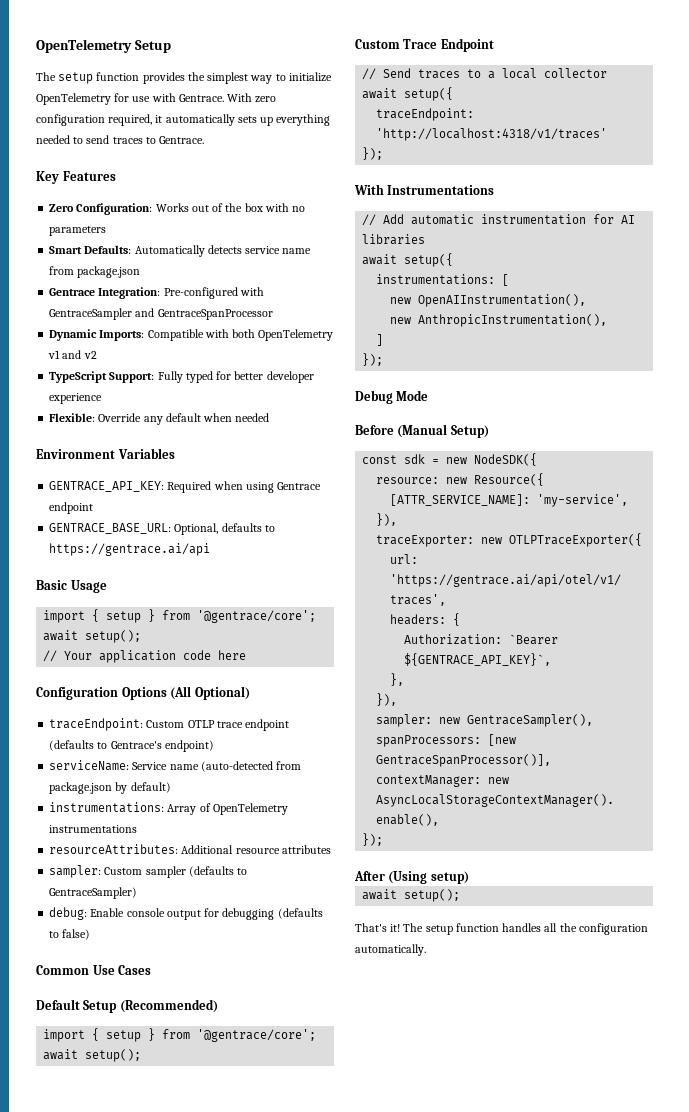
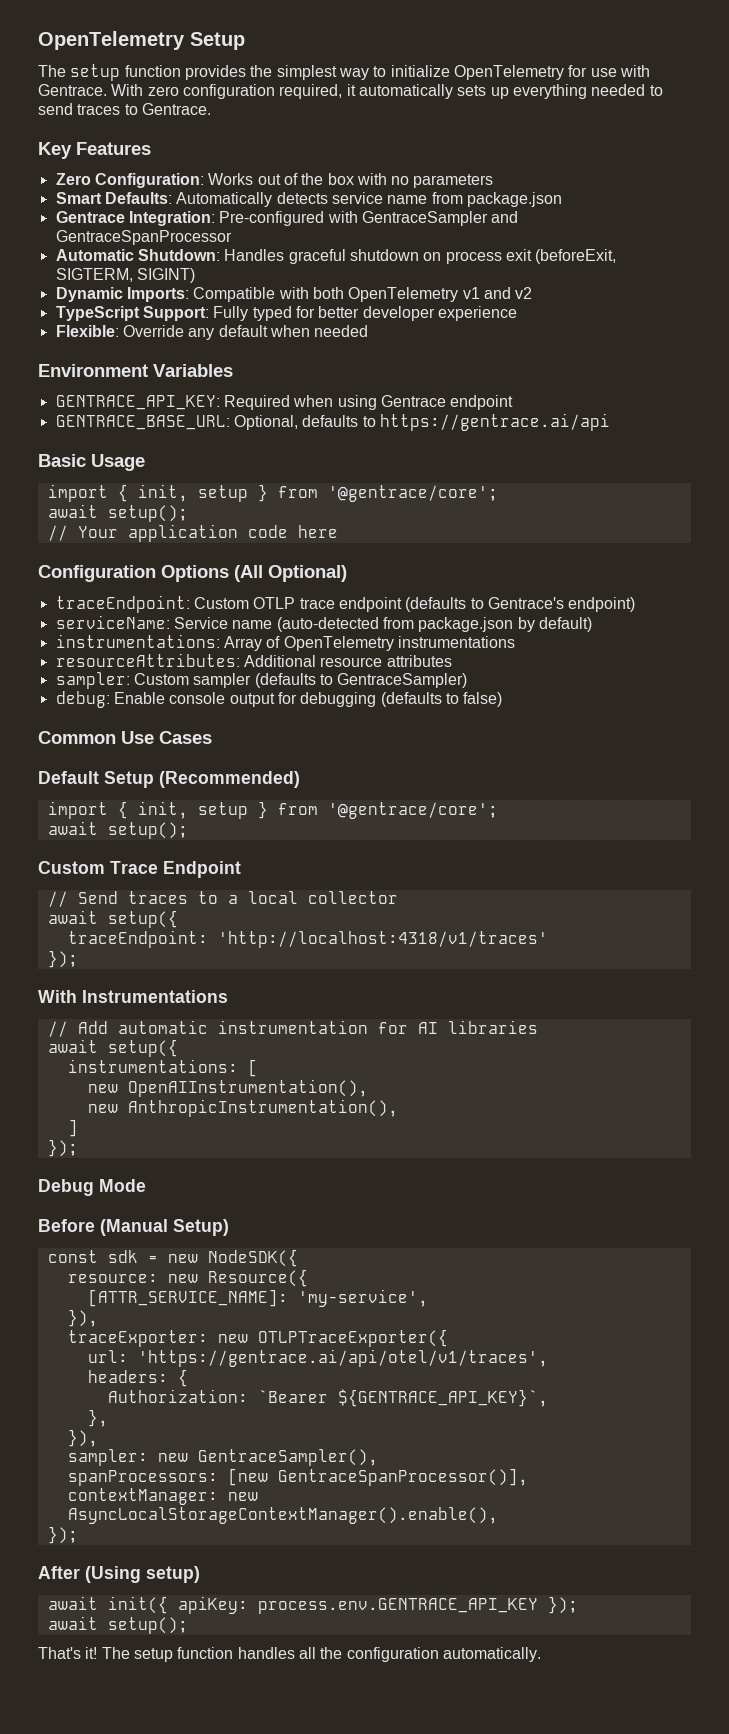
+ Automatic Shutdown: Handles graceful shutdown on process exit (beforeExit, SIGTERM, SIGINT)
  Basic Usage
- import { setup } from '@gentrace/core';
+ import { init, setup } from '@gentrace/core';
  Default Setup (Recommended)
- import { setup } from '@gentrace/core';
+ import { init, setup } from '@gentrace/core';
+ await init({ apiKey: process.env.GENTRACE_API_KEY });

